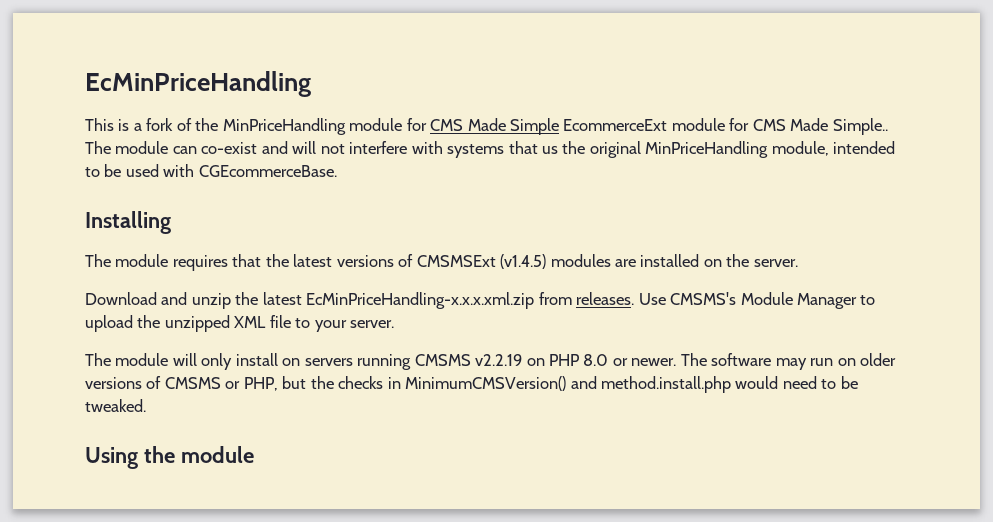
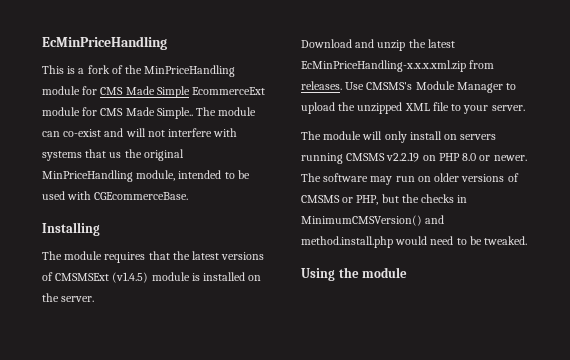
- The module requires that the latest versions of CMSMSExt (v1.4.5) modules are installed on the server.
+ The module requires that the latest versions of CMSMSExt (v1.4.5) module is installed on the server.

